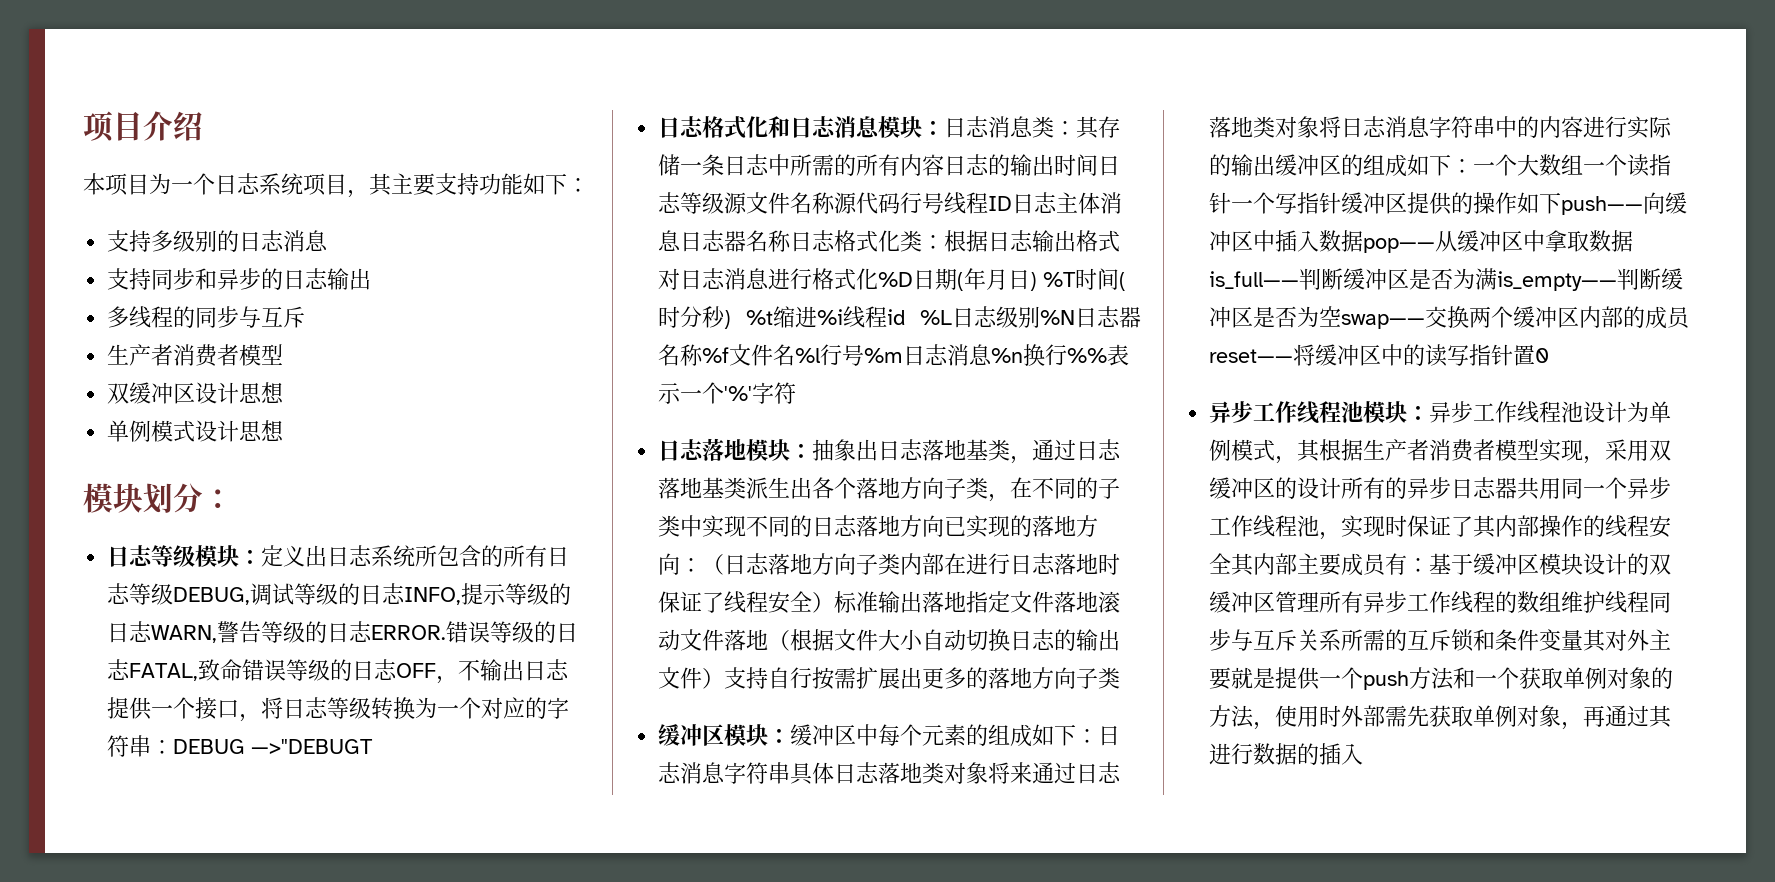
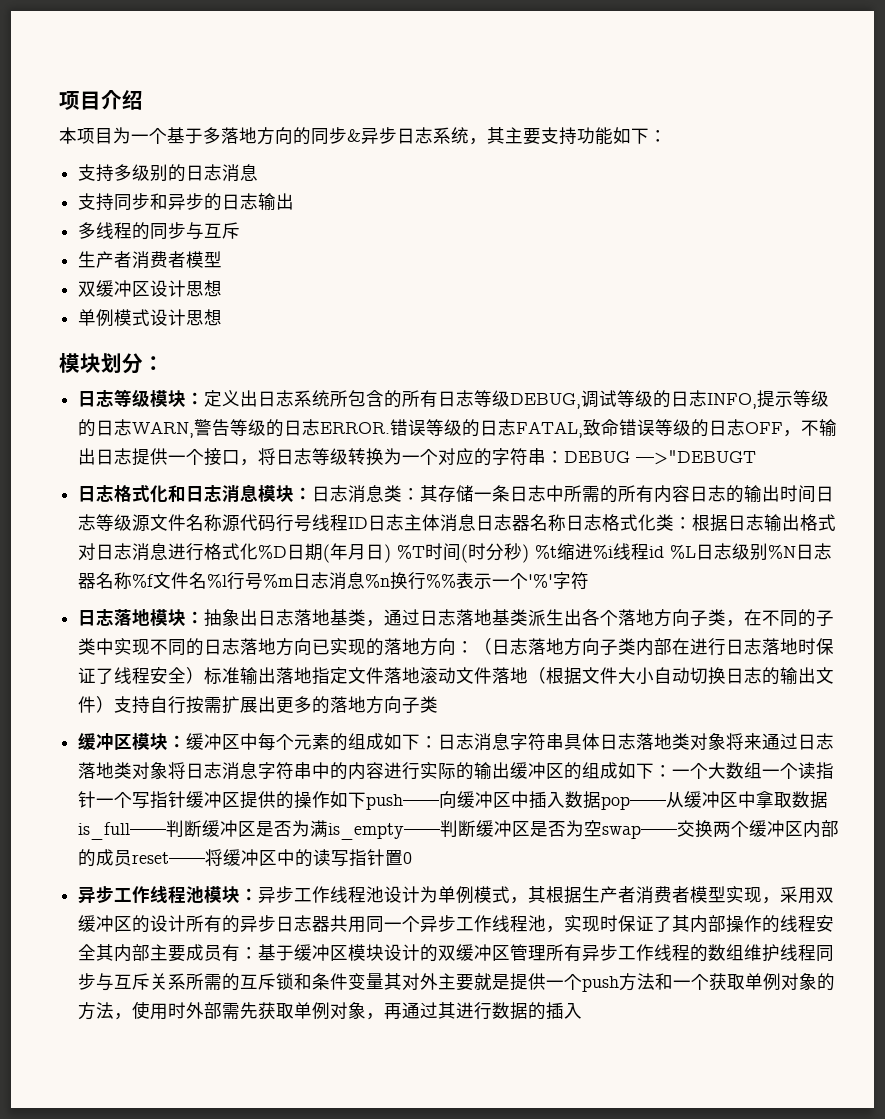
- 本项目为一个日志系统项目，其主要支持功能如下：
+ 本项目为一个基于多落地方向的同步&异步日志系统，其主要支持功能如下：

